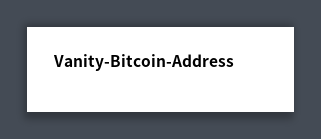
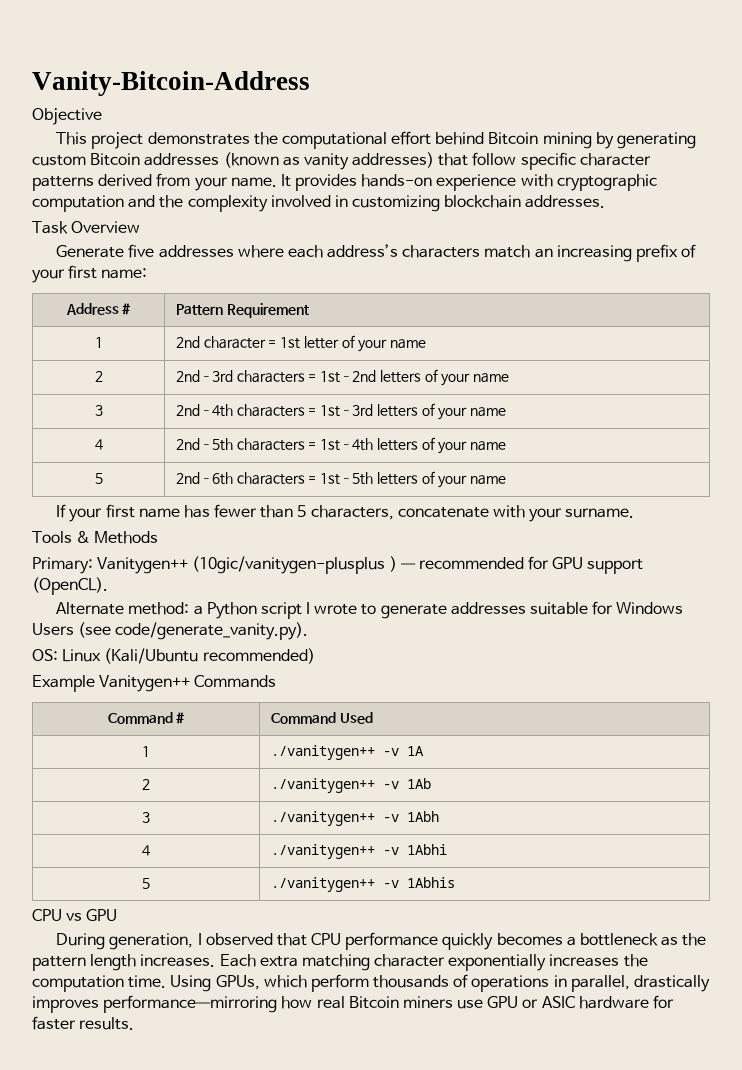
+ Objective
+ This project demonstrates the computational effort behind Bitcoin mining by generating custom Bitcoin addresses (known as vanity addresses) that follow specific character patterns derived from your name. It provides hands-on experience with cryptographic computation and the complexity involved in customizing blockchain addresses.
+ Task Overview
+ Generate five addresses where each address’s characters match an increasing prefix of your first name:
+ Address # | Pattern Requirement
+ 1 | 2nd character = 1st letter of your name
+ 2 | 2nd–3rd characters = 1st–2nd letters of your name
+ 3 | 2nd–4th characters = 1st–3rd letters of your name
+ 4 | 2nd–5th characters = 1st–4th letters of your name
+ 5 | 2nd–6th characters = 1st–5th letters of your name
+ If your first name has fewer than 5 characters, concatenate with your surname.
+ Tools & Methods
+ Primary: Vanitygen++ (10gic/vanitygen-plusplus ) — recommended for GPU support (OpenCL).
+ Alternate method: a Python script I wrote to generate addresses suitable for Windows Users (see code/generate_vanity.py).
+ OS: Linux (Kali/Ubuntu recommended)
+ Example Vanitygen++ Commands
+ Command # | Command Used
+ 1 | ./vanitygen++ -v 1A
+ 2 | ./vanitygen++ -v 1Ab
+ 3 | ./vanitygen++ -v 1Abh
+ 4 | ./vanitygen++ -v 1Abhi
+ 5 | ./vanitygen++ -v 1Abhis
+ CPU vs GPU
+ During generation, I observed that CPU performance quickly becomes a bottleneck as the pattern length increases. Each extra matching character exponentially increases the computation time. Using GPUs, which perform thousands of operations in parallel, drastically improves performance—mirroring how real Bitcoin miners use GPU or ASIC hardware for faster results.

